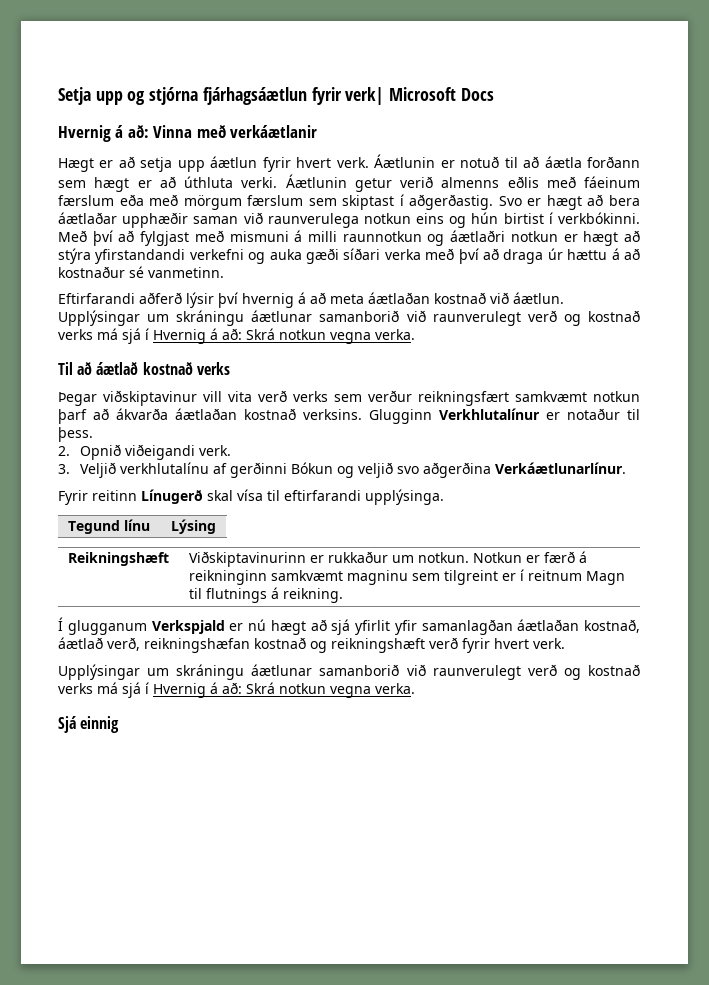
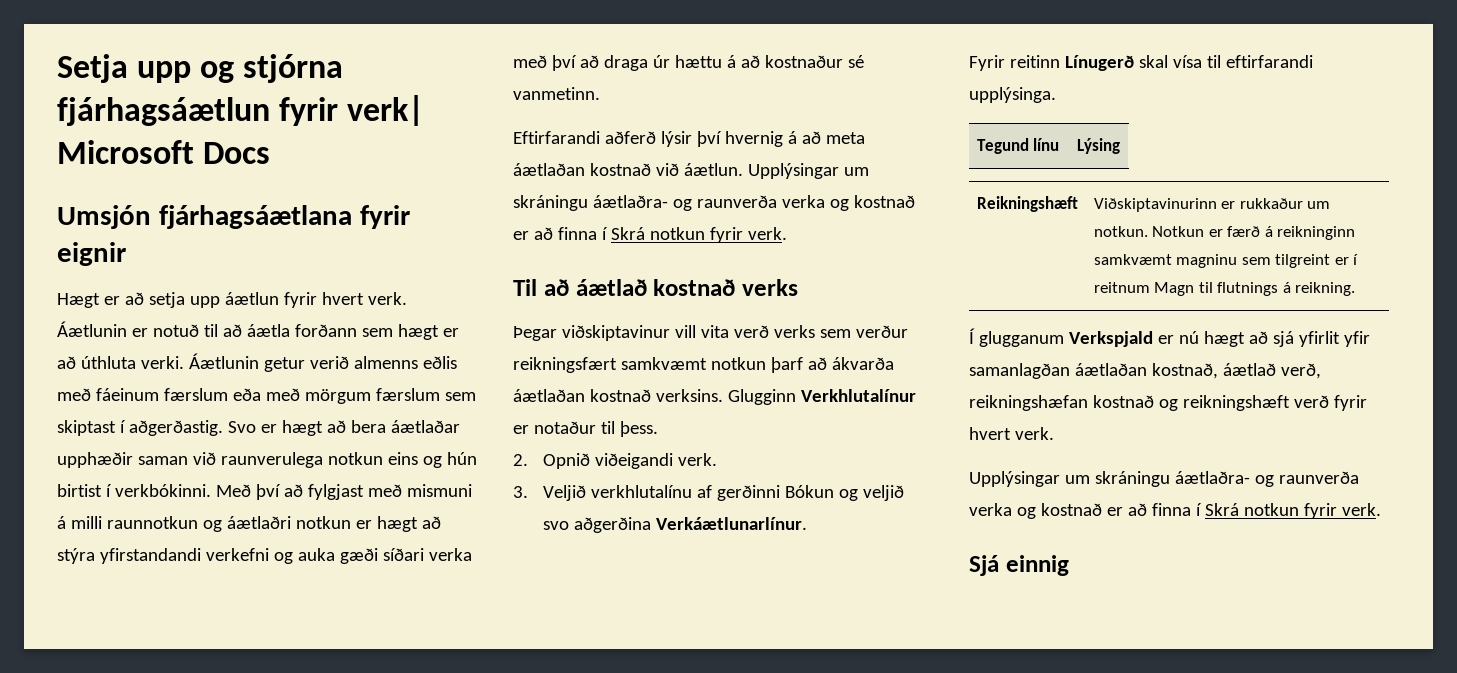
- Hvernig á að: Vinna með verkáætlanir
+ Umsjón fjárhagsáætlana fyrir eignir
- Eftirfarandi aðferð lýsir því hvernig á að meta áætlaðan kostnað við áætlun. Upplýsingar um skráningu áætlunar samanborið við raunverulegt verð og kostnað verks má sjá í Hvernig á að: Skrá notkun vegna verka.
+ Eftirfarandi aðferð lýsir því hvernig á að meta áætlaðan kostnað við áætlun. Upplýsingar um skráningu áætlaðra- og raunverða verka og kostnað er að finna í Skrá notkun fyrir verk.
  Í glugganum Verkspjald er nú hægt að sjá yfirlit yfir samanlagðan áætlaðan kostnað, áætlað verð, reikningshæfan kostnað og reikningshæft verð fyrir hvert verk.
- Upplýsingar um skráningu áætlunar samanborið við raunverulegt verð og kostnað verks má sjá í Hvernig á að: Skrá notkun vegna verka.
+ Upplýsingar um skráningu áætlaðra- og raunverða verka og kostnað er að finna í Skrá notkun fyrir verk.

